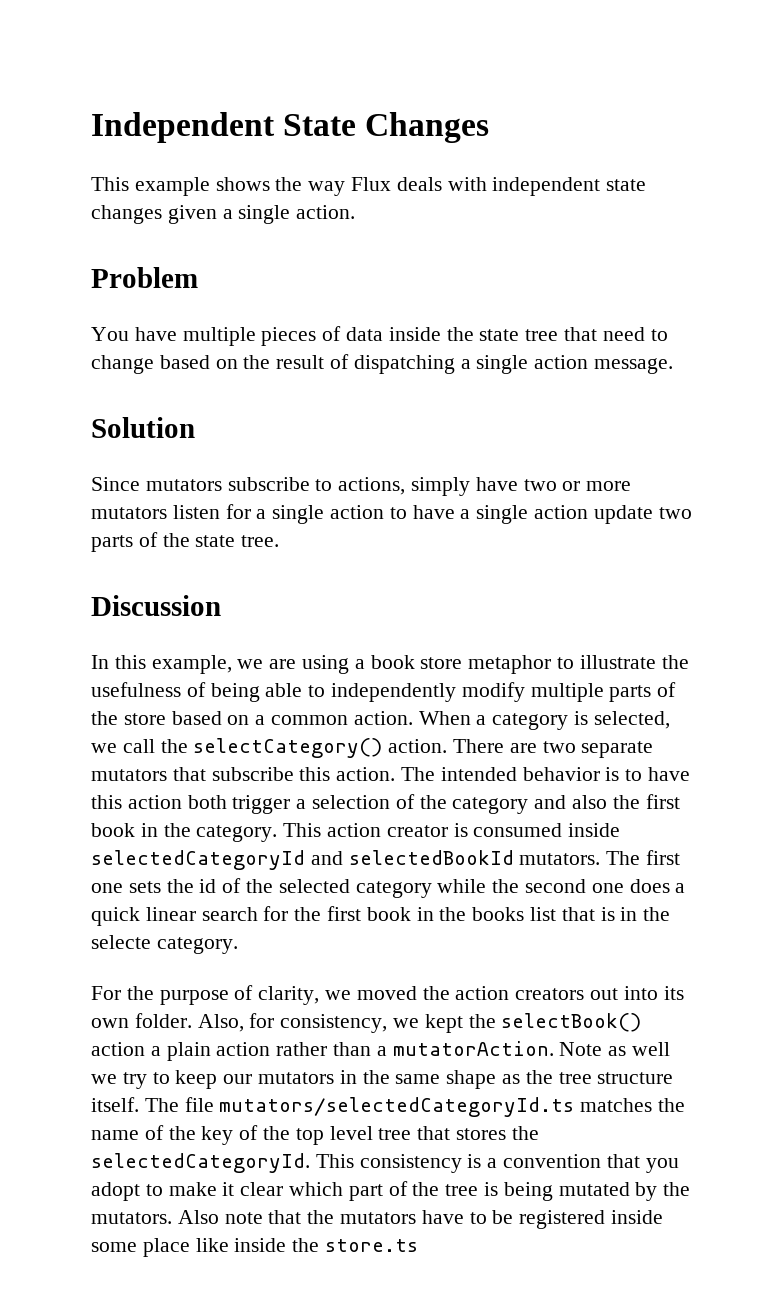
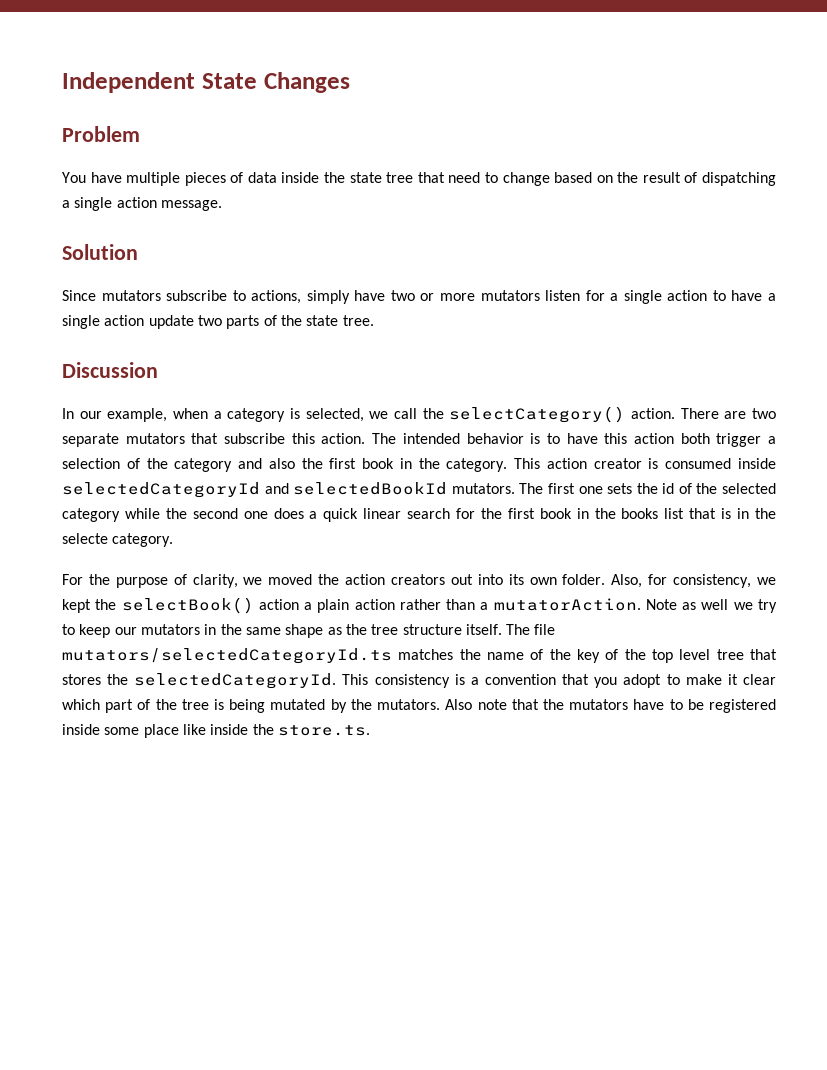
- This example shows the way Flux deals with independent state changes given a single action.
- In this example, we are using a book store metaphor to illustrate the usefulness of being able to independently modify multiple parts of the store based on a common action. When a category is selected, we call the selectCategory() action.
+ In our example, when a category is selected, we call the selectCategory() action.
- Also note that the mutators have to be registered inside some place like inside the store.ts
+ Also note that the mutators have to be registered inside some place like inside the store.ts.

